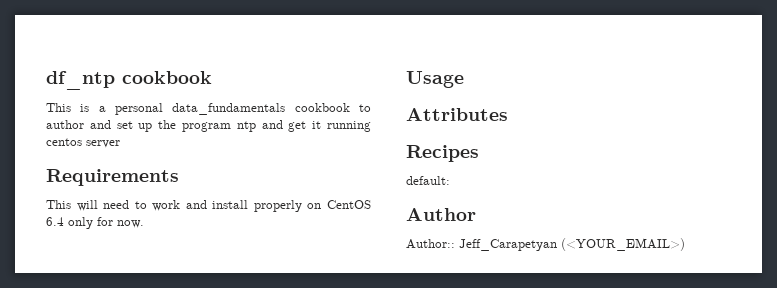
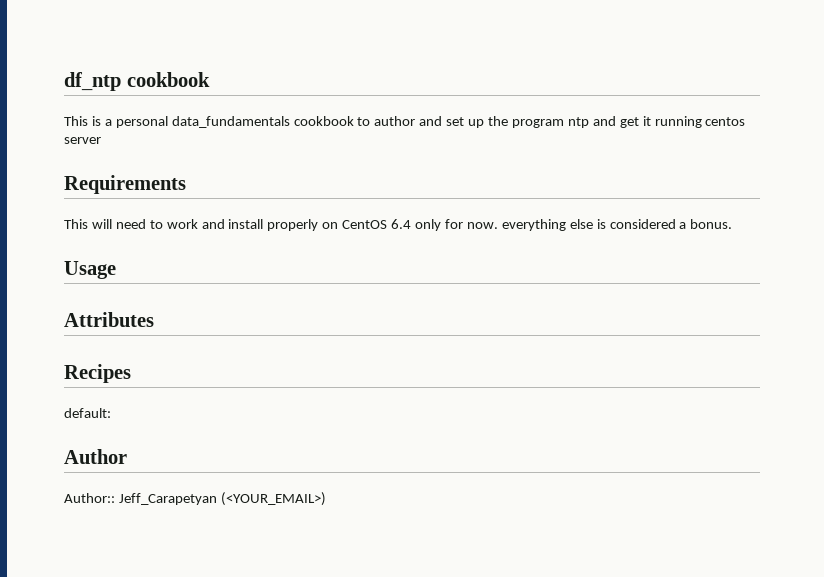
- This will need to work and install properly on CentOS 6.4 only for now.
+ This will need to work and install properly on CentOS 6.4 only for now. everything else is considered a bonus.

